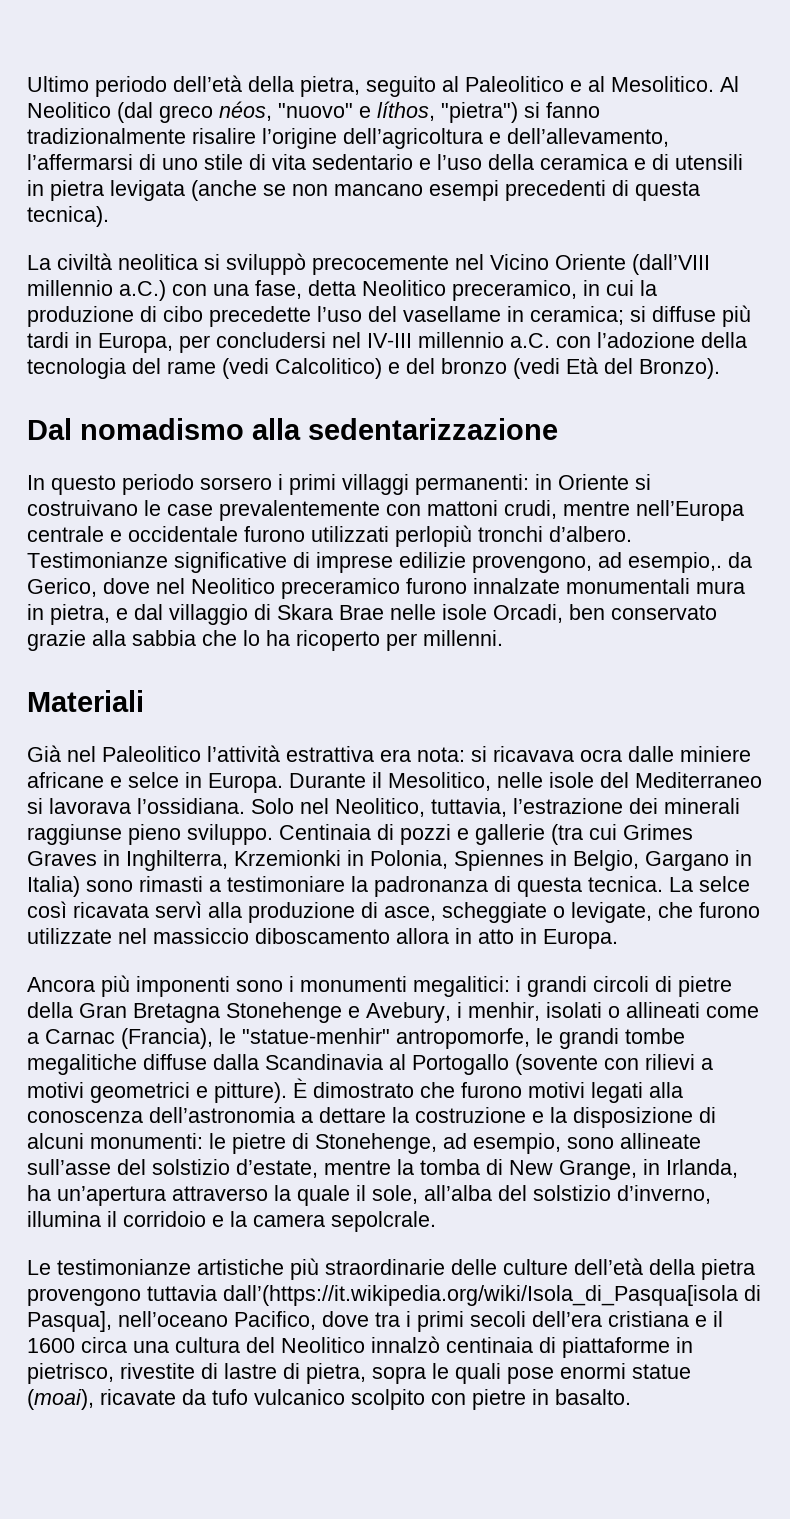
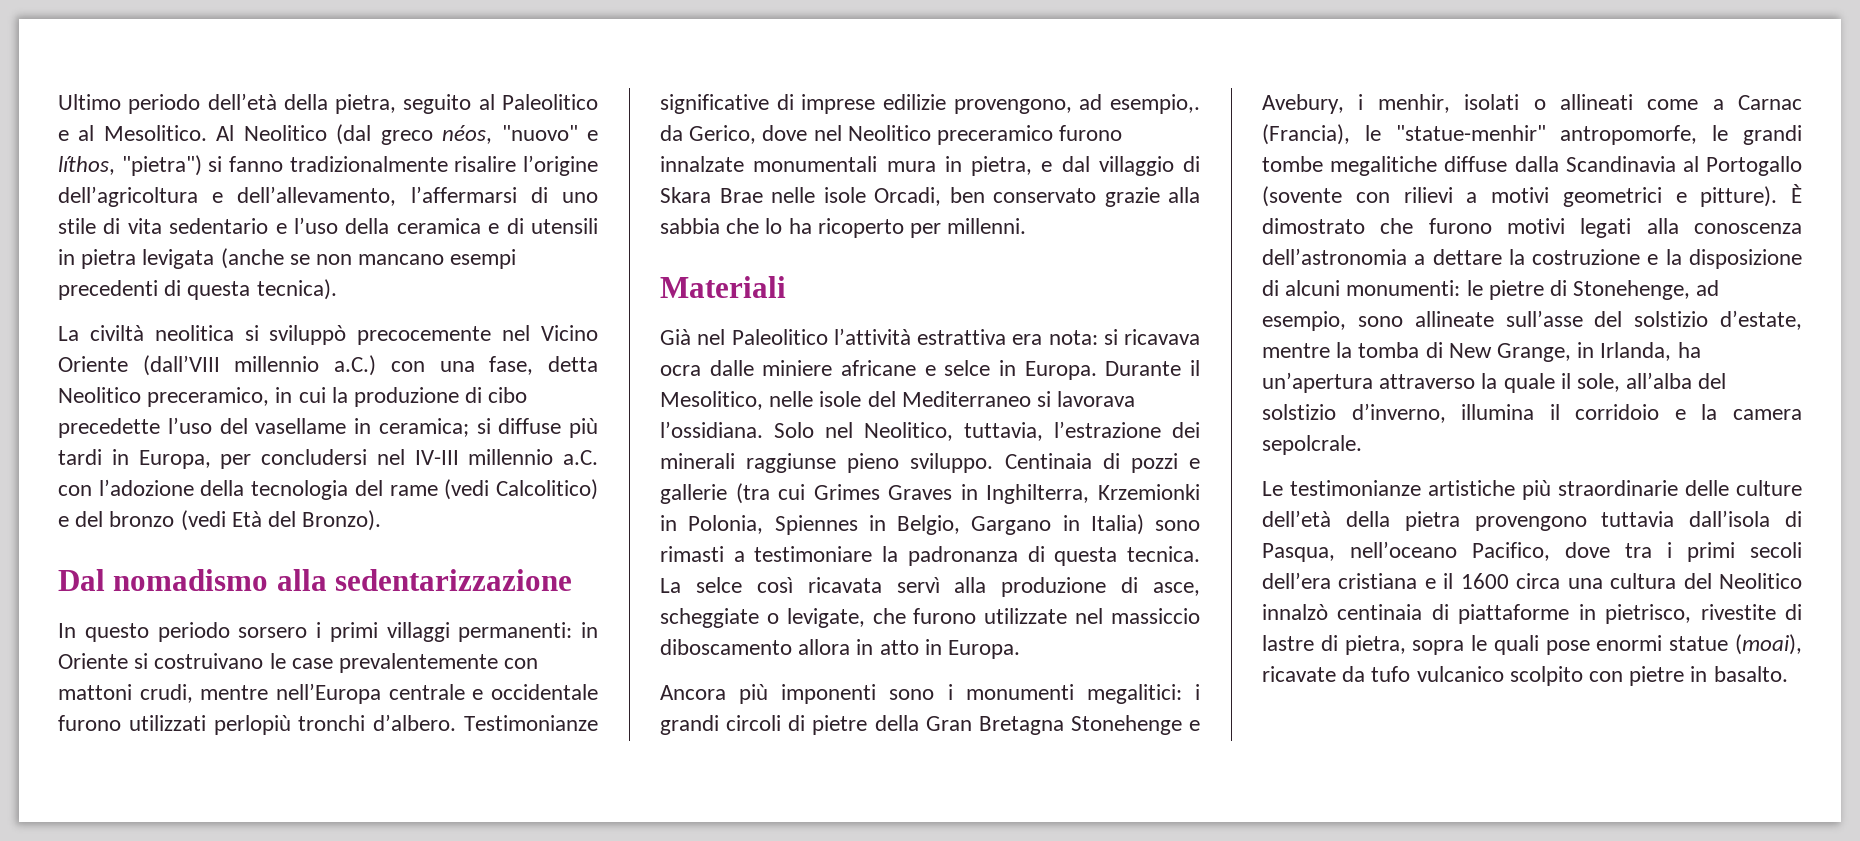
- Le testimonianze artistiche più straordinarie delle culture dell’età della pietra provengono tuttavia dall’(https://it.wikipedia.org/wiki/Isola_di_Pasqua[isola di Pasqua], nell’oceano Pacifico, dove tra i primi secoli dell’era cristiana e il 1600 circa una cultura del Neolitico innalzò centinaia di piattaforme in pietrisco, rivestite di lastre di pietra, sopra le quali pose enormi statue (moai), ricavate da tufo vulcanico scolpito con pietre in basalto.
+ Le testimonianze artistiche più straordinarie delle culture dell’età della pietra provengono tuttavia dall’isola di Pasqua, nell’oceano Pacifico, dove tra i primi secoli dell’era cristiana e il 1600 circa una cultura del Neolitico innalzò centinaia di piattaforme in pietrisco, rivestite di lastre di pietra, sopra le quali pose enormi statue (moai), ricavate da tufo vulcanico scolpito con pietre in basalto.

